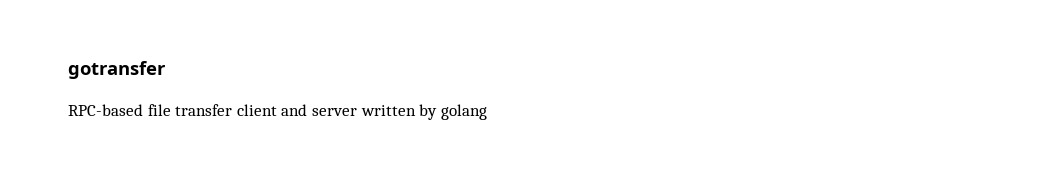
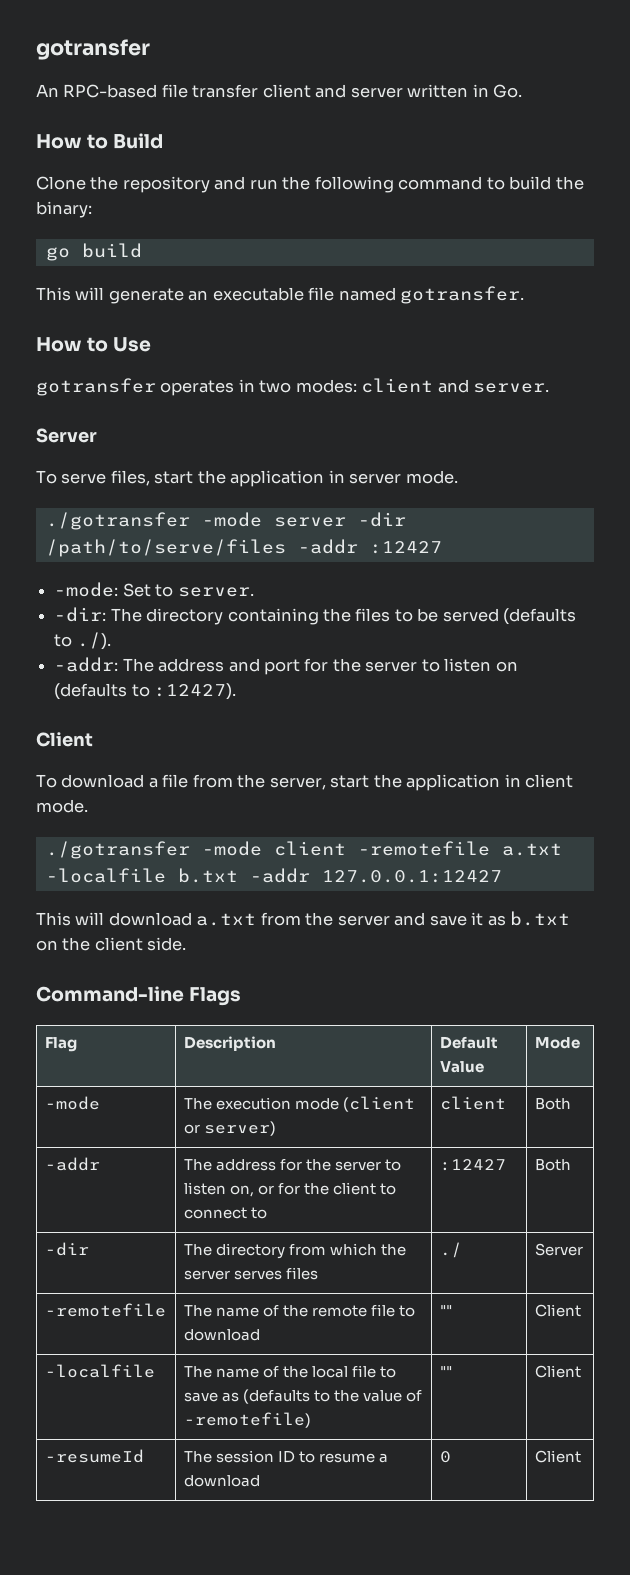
- RPC-based file transfer client and server written by golang
+ An RPC-based file transfer client and server written in Go.
+ How to Build
+ Clone the repository and run the following command to build the binary:
+ go build
+ This will generate an executable file named gotransfer.
+ How to Use
+ gotransfer operates in two modes: client and server.
+ Server
+ To serve files, start the application in server mode.
+ ./gotransfer -mode server -dir /path/to/serve/files -addr :12427
+ -mode: Set to server.
+ -dir: The directory containing the files to be served (defaults to ./).
+ -addr: The address and port for the server to listen on (defaults to :12427).
+ Client
+ To download a file from the server, start the application in client mode.
+ ./gotransfer -mode client -remotefile a.txt -localfile b.txt -addr 127.0.0.1:12427
+ This will download a.txt from the server and save it as b.txt on the client side.
+ Command-line Flags
+ Flag | Description | Default Value | Mode
+ -mode | The execution mode (client or server) | client | Both
+ -addr | The address for the server to listen on, or for the client to connect to | :12427 | Both
+ -dir | The directory from which the server serves files | ./ | Server
+ -remotefile | The name of the remote file to download | "" | Client
+ -localfile | The name of the local file to save as (defaults to the value of -remotefile) | "" | Client
+ -resumeId | The session ID to resume a download | 0 | Client

